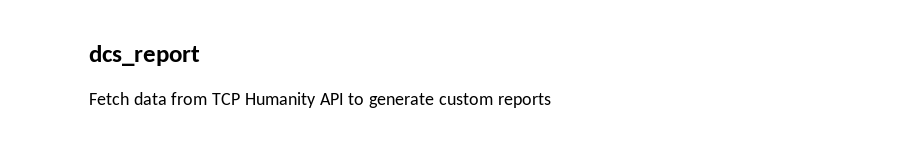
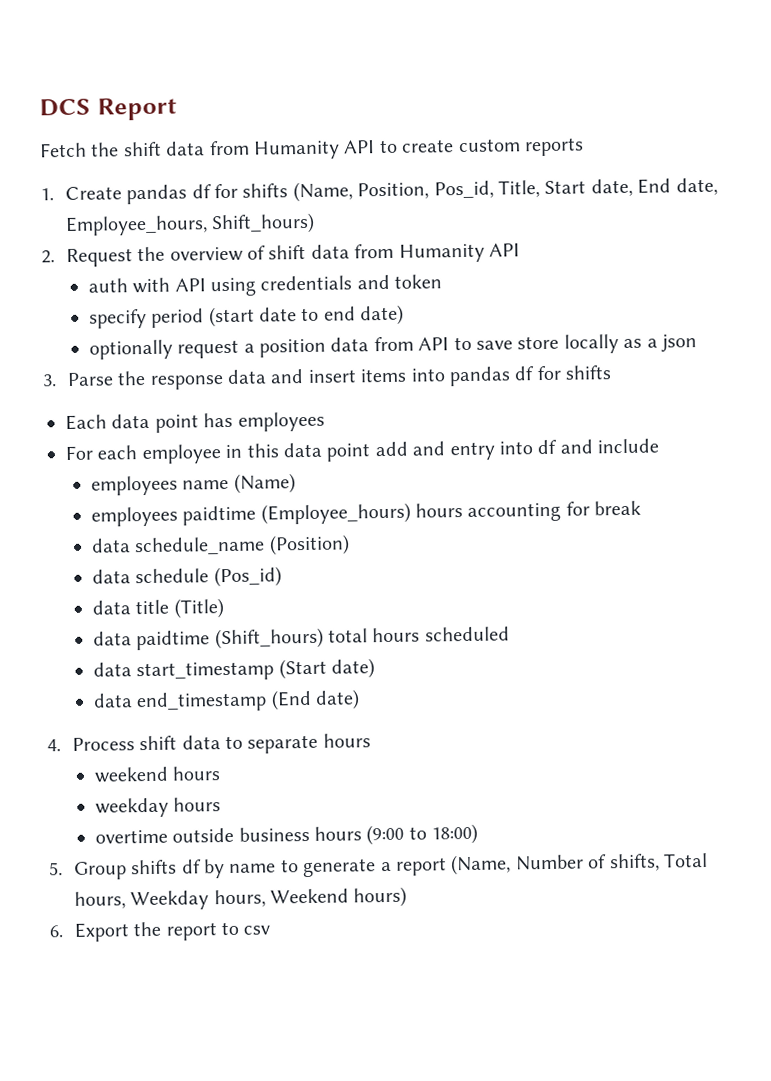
- dcs_report
+ DCS Report
- Fetch data from TCP Humanity API to generate custom reports
+ Fetch the shift data from Humanity API to create custom reports
+ 1. Create pandas df for shifts (Name, Position, Pos_id, Title, Start date, End date, Employee_hours, Shift_hours)
+ 2. Request the overview of shift data from Humanity API
+ auth with API using credentials and token
+ specify period (start date to end date)
+ optionally request a position data from API to save store locally as a json
+ 3. Parse the response data and insert items into pandas df for shifts
+ Each data point has employees
+ For each employee in this data point add and entry into df and include
+ employees name (Name)
+ employees paidtime (Employee_hours) hours accounting for break
+ data schedule_name (Position)
+ data schedule (Pos_id)
+ data title (Title)
+ data paidtime (Shift_hours) total hours scheduled
+ data start_timestamp (Start date)
+ data end_timestamp (End date)
+ 4. Process shift data to separate hours
+ weekend hours
+ weekday hours
+ overtime outside business hours (9:00 to 18:00)
+ 5. Group shifts df by name to generate a report (Name, Number of shifts, Total hours, Weekday hours, Weekend hours)
+ 6. Export the report to csv

